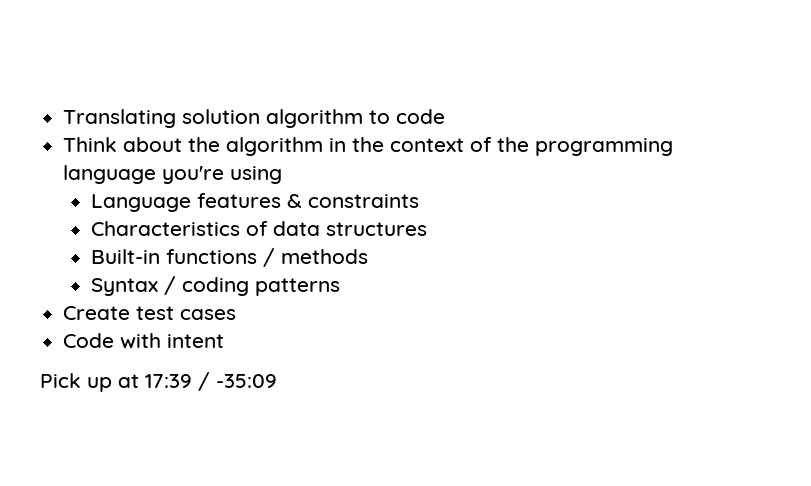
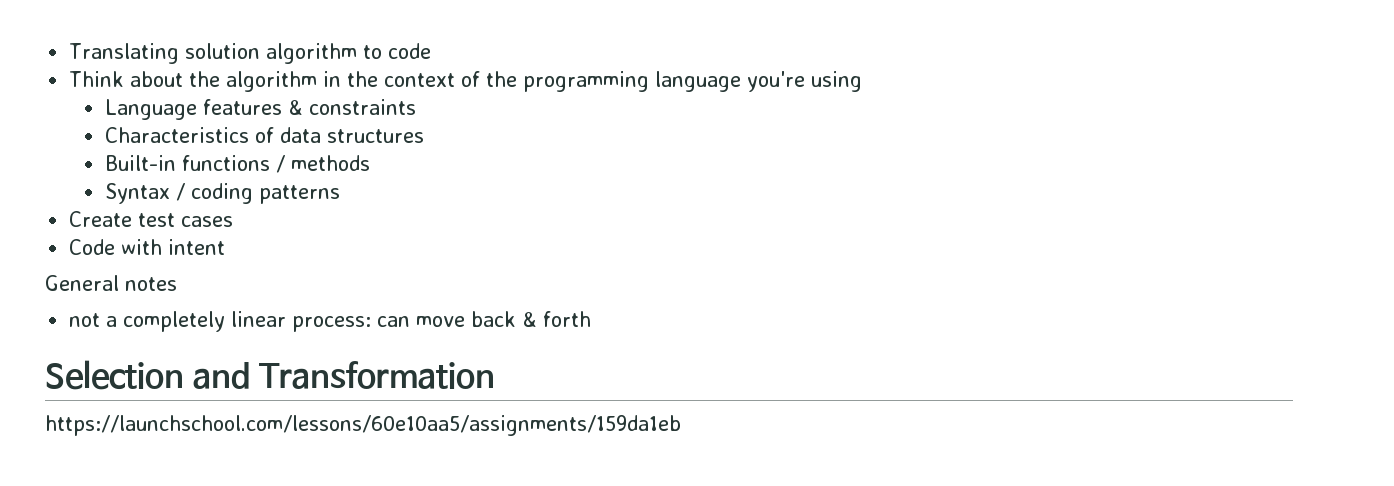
- Pick up at 17:39 / -35:09
+ General notes
+ not a completely linear process: can move back & forth
+ Selection and Transformation
+ https://launchschool.com/lessons/60e10aa5/assignments/159da1eb

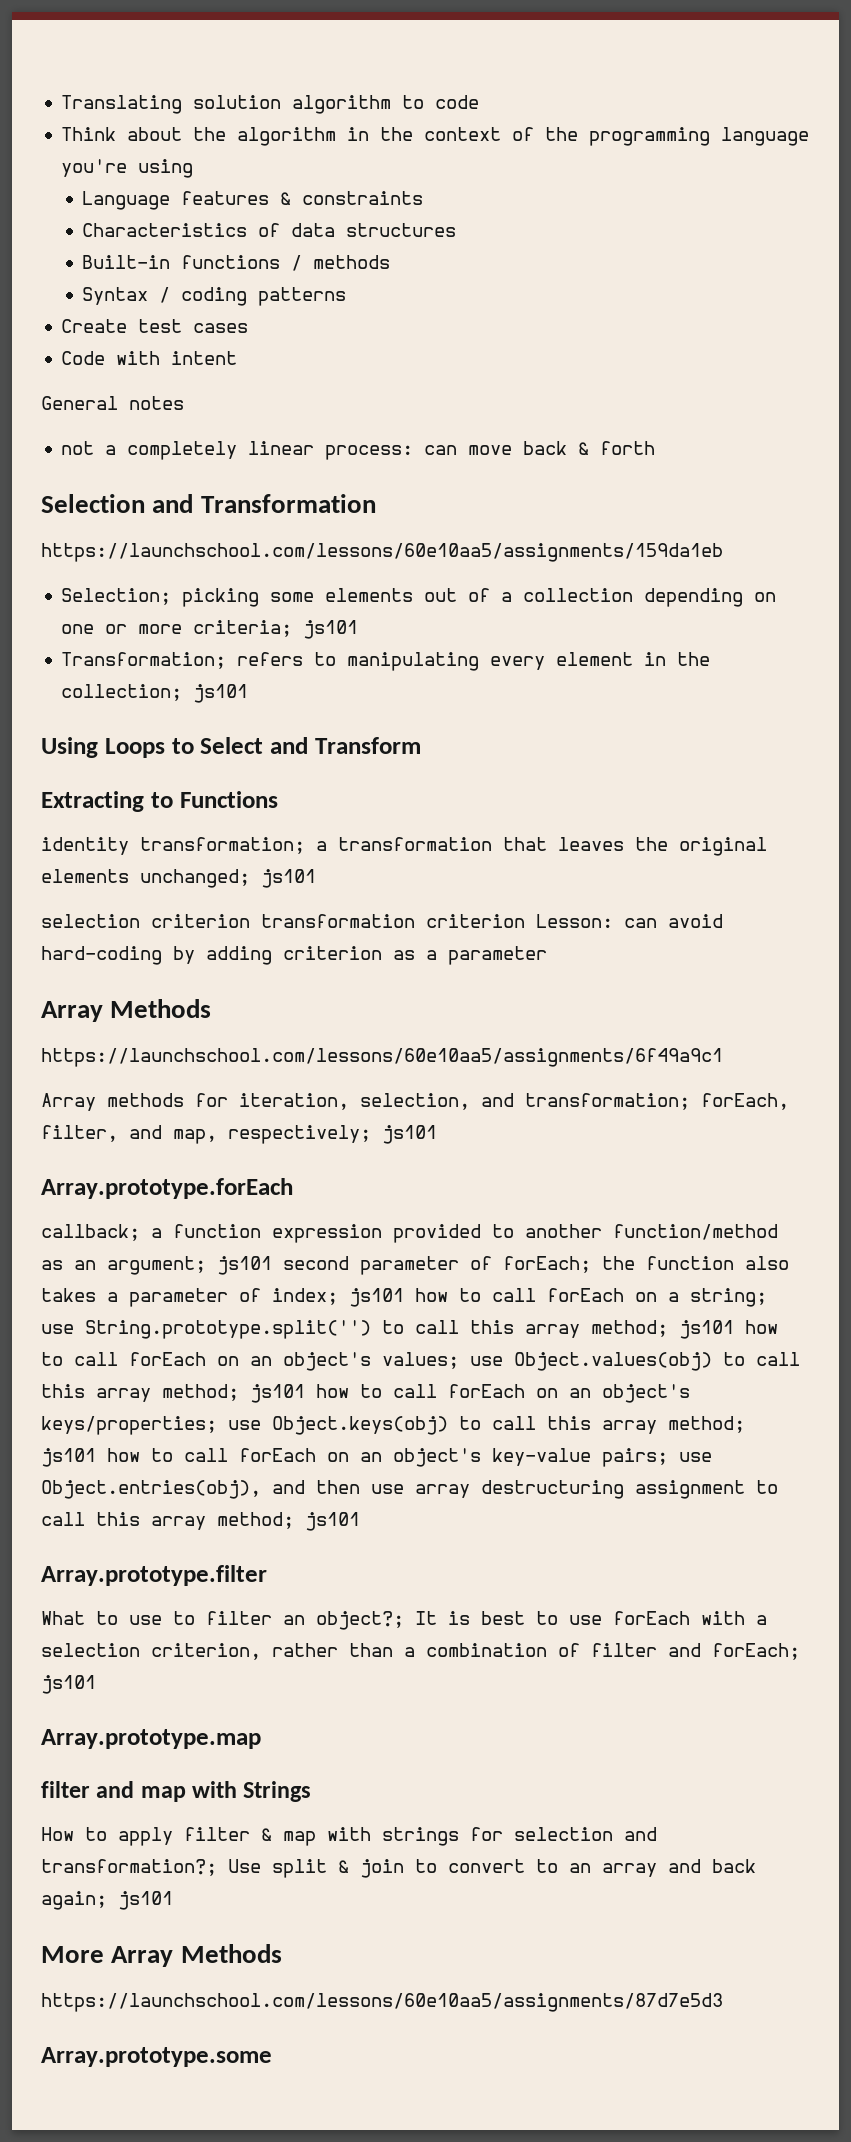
+ Selection; picking some elements out of a collection depending on one or more criteria; js101
+ Transformation; refers to manipulating every element in the collection; js101
+ Using Loops to Select and Transform
+ Extracting to Functions
+ identity transformation; a transformation that leaves the original elements unchanged; js101
+ selection criterion transformation criterion Lesson: can avoid hard-coding by adding criterion as a parameter
+ Array Methods
+ https://launchschool.com/lessons/60e10aa5/assignments/6f49a9c1
+ Array methods for iteration, selection, and transformation; forEach, filter, and map, respectively; js101
+ Array.prototype.forEach
+ callback; a function expression provided to another function/method as an argument; js101 second parameter of forEach; the function also takes a parameter of index; js101 how to call forEach on a string; use String.prototype.split('') to call this array method; js101 how to call forEach on an object's values; use Object.values(obj) to call this array method; js101 how to call forEach on an object's keys/properties; use Object.keys(obj) to call this array method; js101 how to call forEach on an object's key-value pairs; use Object.entries(obj), and then use array destructuring assignment to call this array method; js101
+ Array.prototype.filter
+ What to use to filter an object?; It is best to use forEach with a selection criterion, rather than a combination of filter and forEach; js101
+ Array.prototype.map
+ filter and map with Strings
+ How to apply filter & map with strings for selection and transformation?; Use split & join to convert to an array and back again; js101
+ More Array Methods
+ https://launchschool.com/lessons/60e10aa5/assignments/87d7e5d3
+ Array.prototype.some

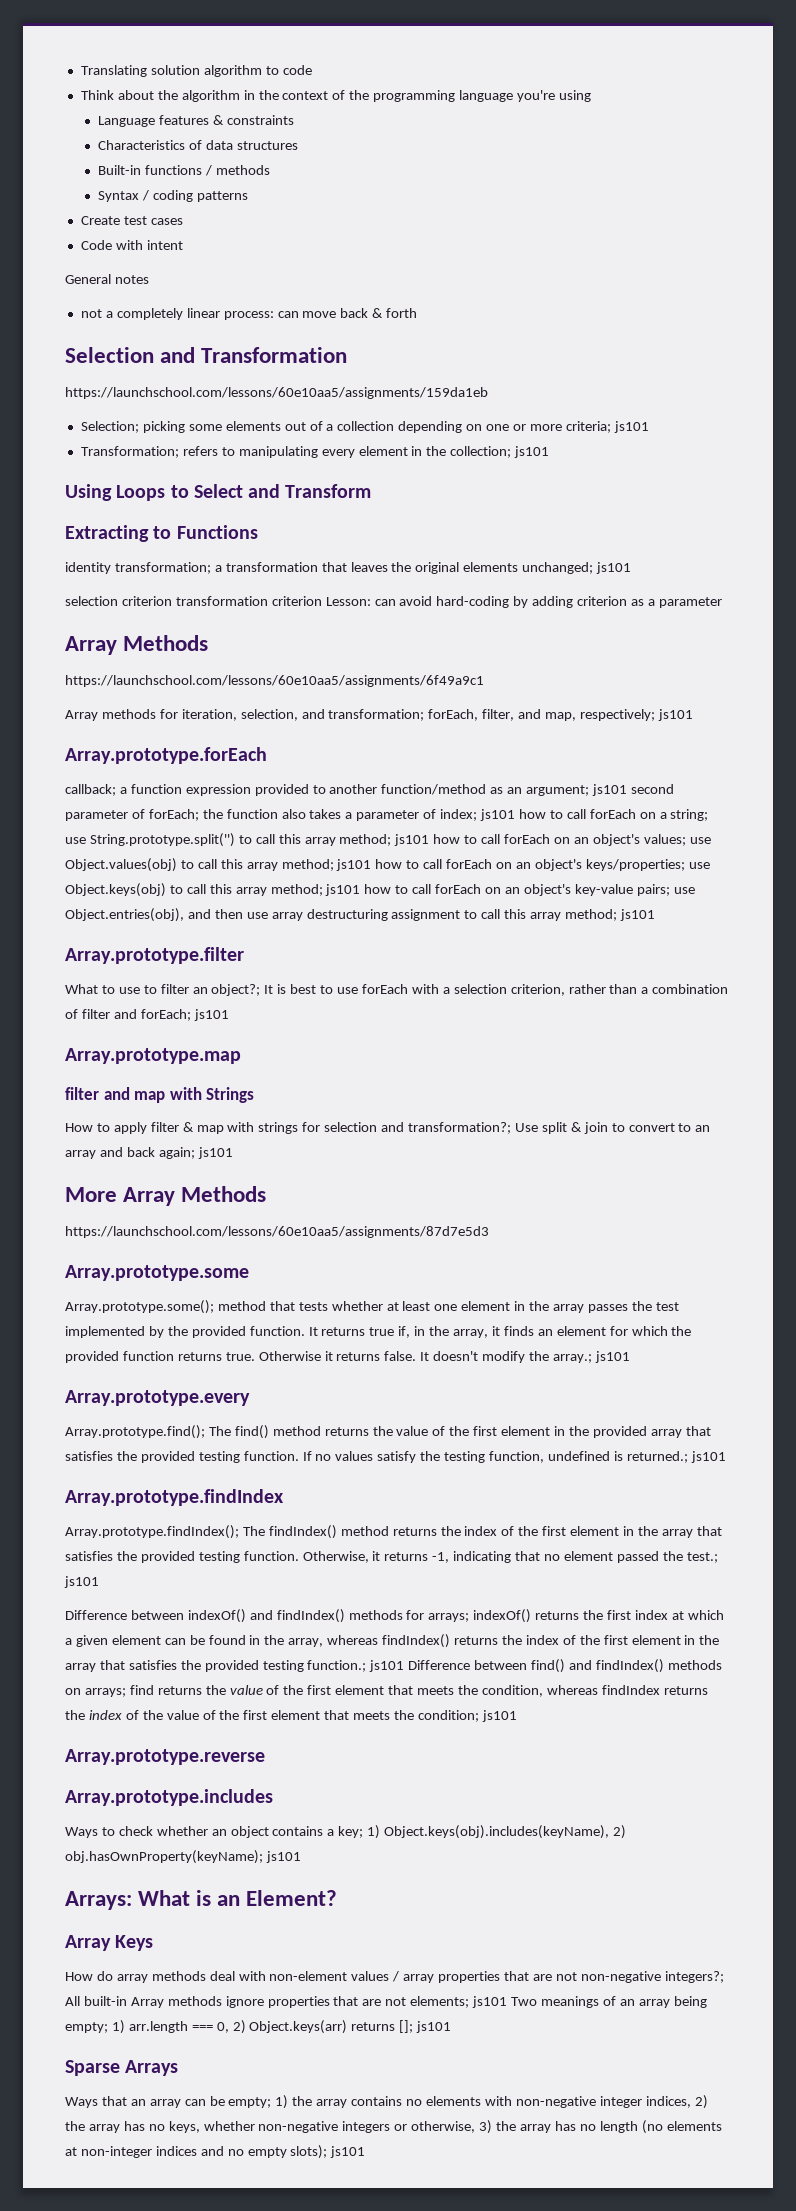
+ Array.prototype.some(); method that tests whether at least one element in the array passes the test implemented by the provided function. It returns true if, in the array, it finds an element for which the provided function returns true. Otherwise it returns false. It doesn't modify the array.; js101
+ Array.prototype.every
+ Array.prototype.find(); The find() method returns the value of the first element in the provided array that satisfies the provided testing function. If no values satisfy the testing function, undefined is returned.; js101
+ Array.prototype.findIndex
+ Array.prototype.findIndex(); The findIndex() method returns the index of the first element in the array that satisfies the provided testing function. Otherwise, it returns -1, indicating that no element passed the test.; js101
+ Difference between indexOf() and findIndex() methods for arrays; indexOf() returns the first index at which a given element can be found in the array, whereas findIndex() returns the index of the first element in the array that satisfies the provided testing function.; js101 Difference between find() and findIndex() methods on arrays; find returns the value of the first element that meets the condition, whereas findIndex returns the index of the value of the first element that meets the condition; js101
+ Array.prototype.reverse
+ Array.prototype.includes
+ Ways to check whether an object contains a key; 1) Object.keys(obj).includes(keyName), 2) obj.hasOwnProperty(keyName); js101
+ Arrays: What is an Element?
+ Array Keys
+ How do array methods deal with non-element values / array properties that are not non-negative integers?; All built-in Array methods ignore properties that are not elements; js101 Two meanings of an array being empty; 1) arr.length === 0, 2) Object.keys(arr) returns []; js101
+ Sparse Arrays
+ Ways that an array can be empty; 1) the array contains no elements with non-negative integer indices, 2) the array has no keys, whether non-negative integers or otherwise, 3) the array has no length (no elements at non-integer indices and no empty slots); js101

